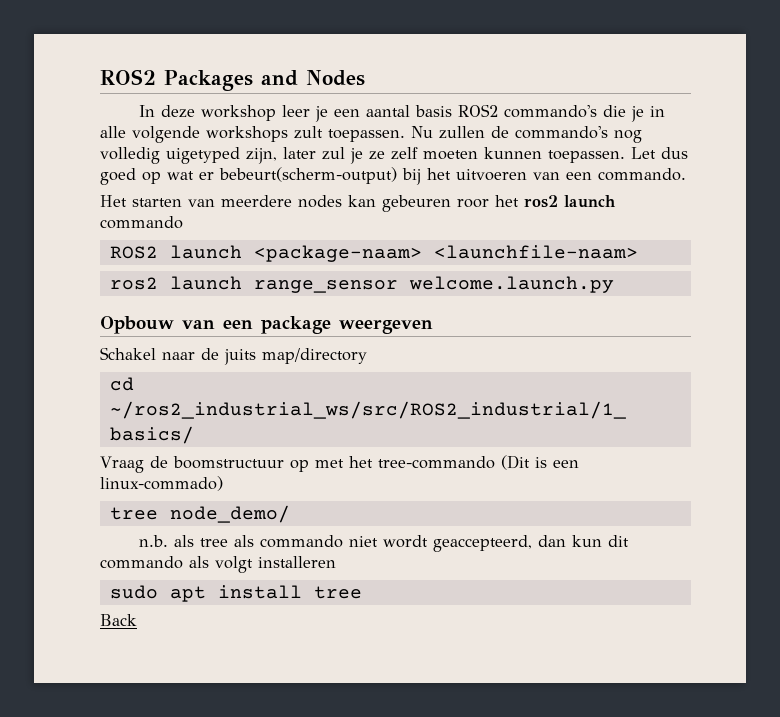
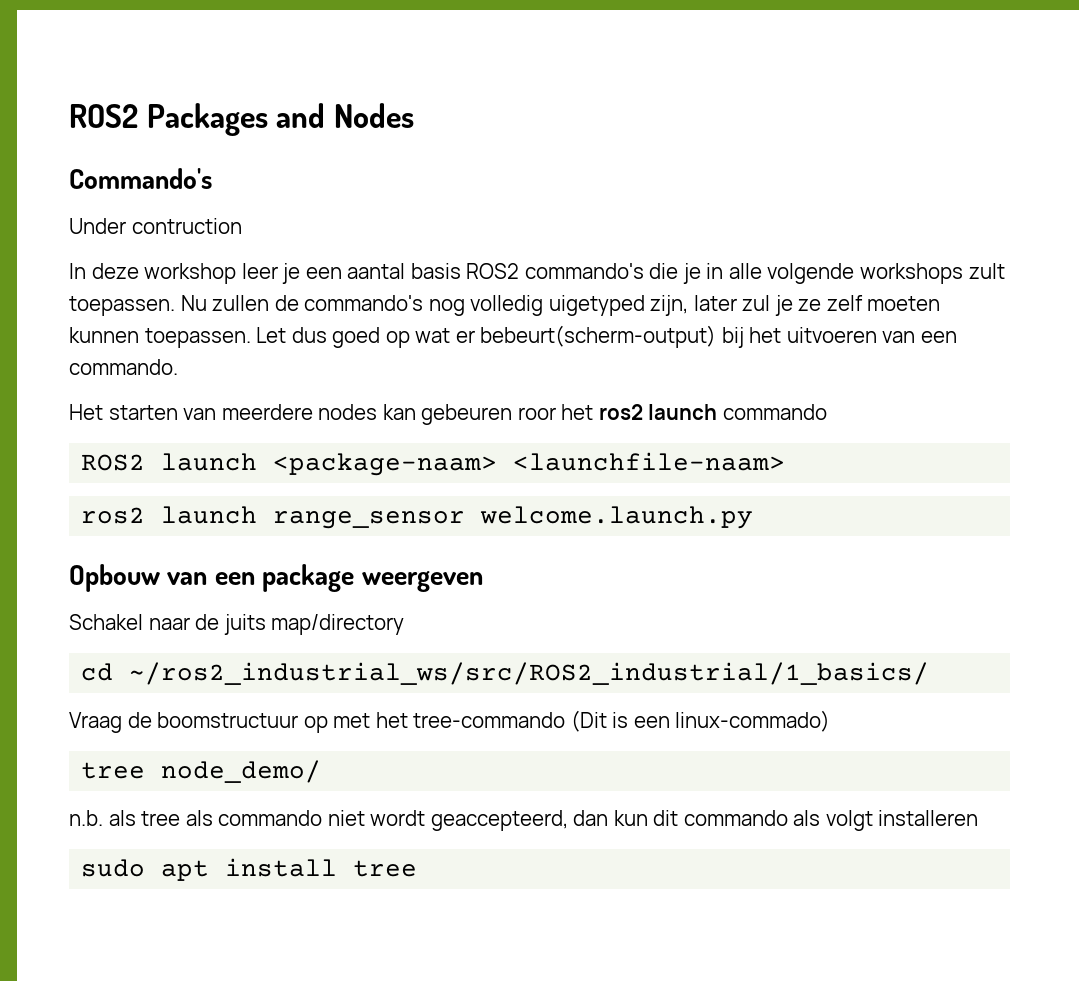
+ Commando's
+ Under contruction
- Back

